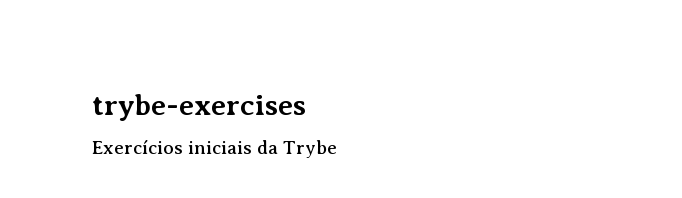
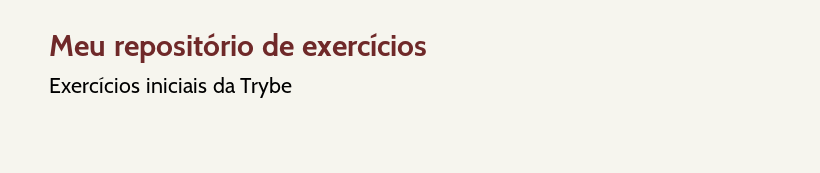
- trybe-exercises
+ Meu repositório de exercícios

